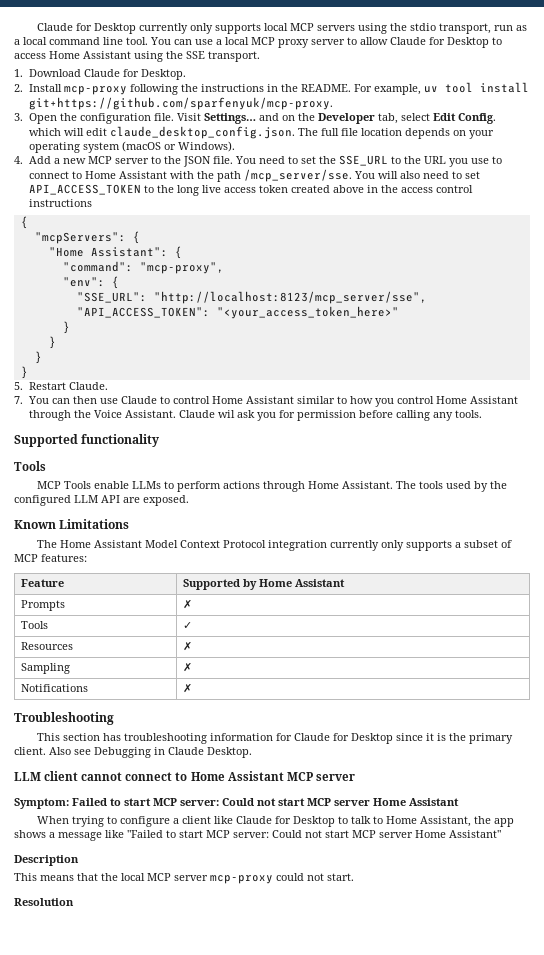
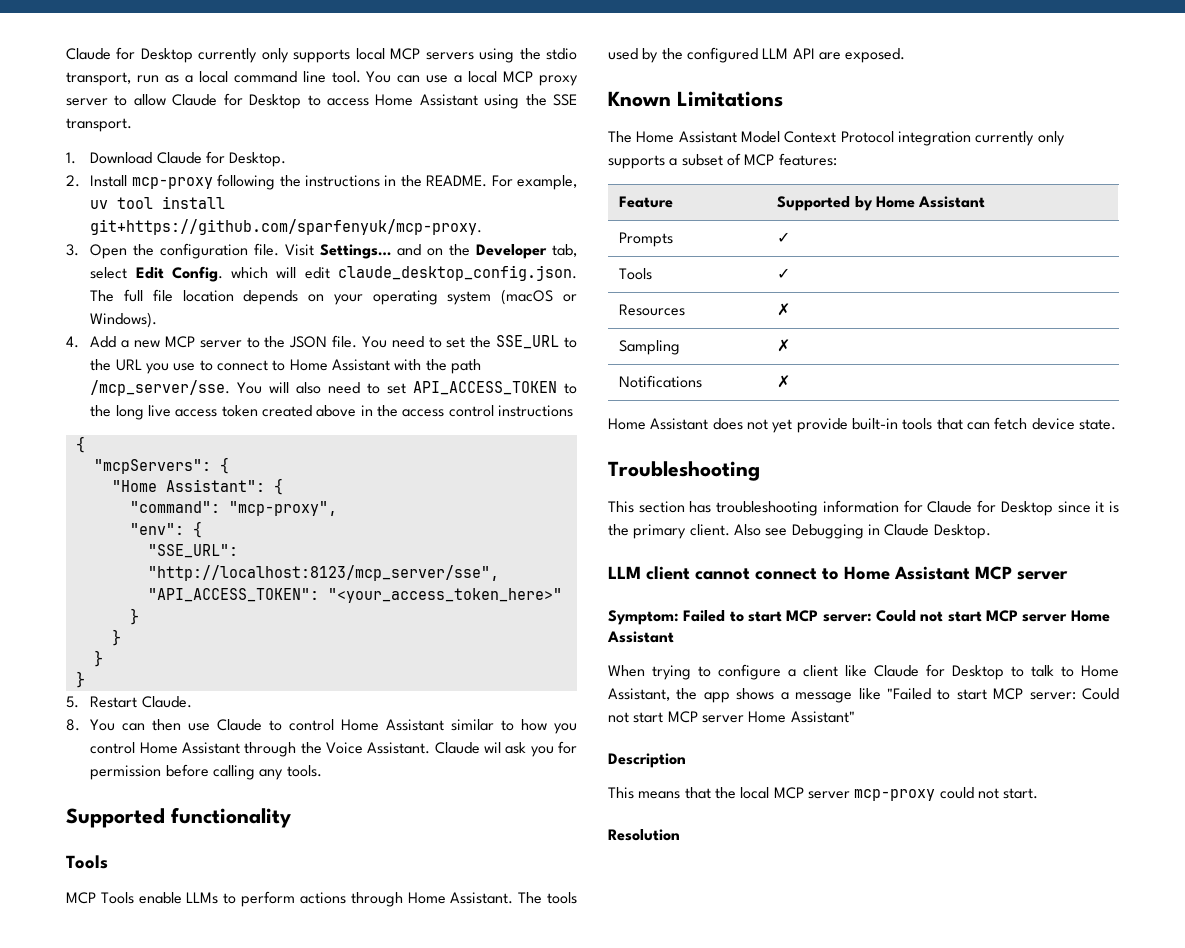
- 7. You can then use Claude to control Home Assistant similar to how you control Home Assistant through the Voice Assistant.
+ 8. You can then use Claude to control Home Assistant similar to how you control Home Assistant through the Voice Assistant.
- Prompts | ✗
+ Prompts | ✓
+ Home Assistant does not yet provide built-in tools that can fetch device state.

